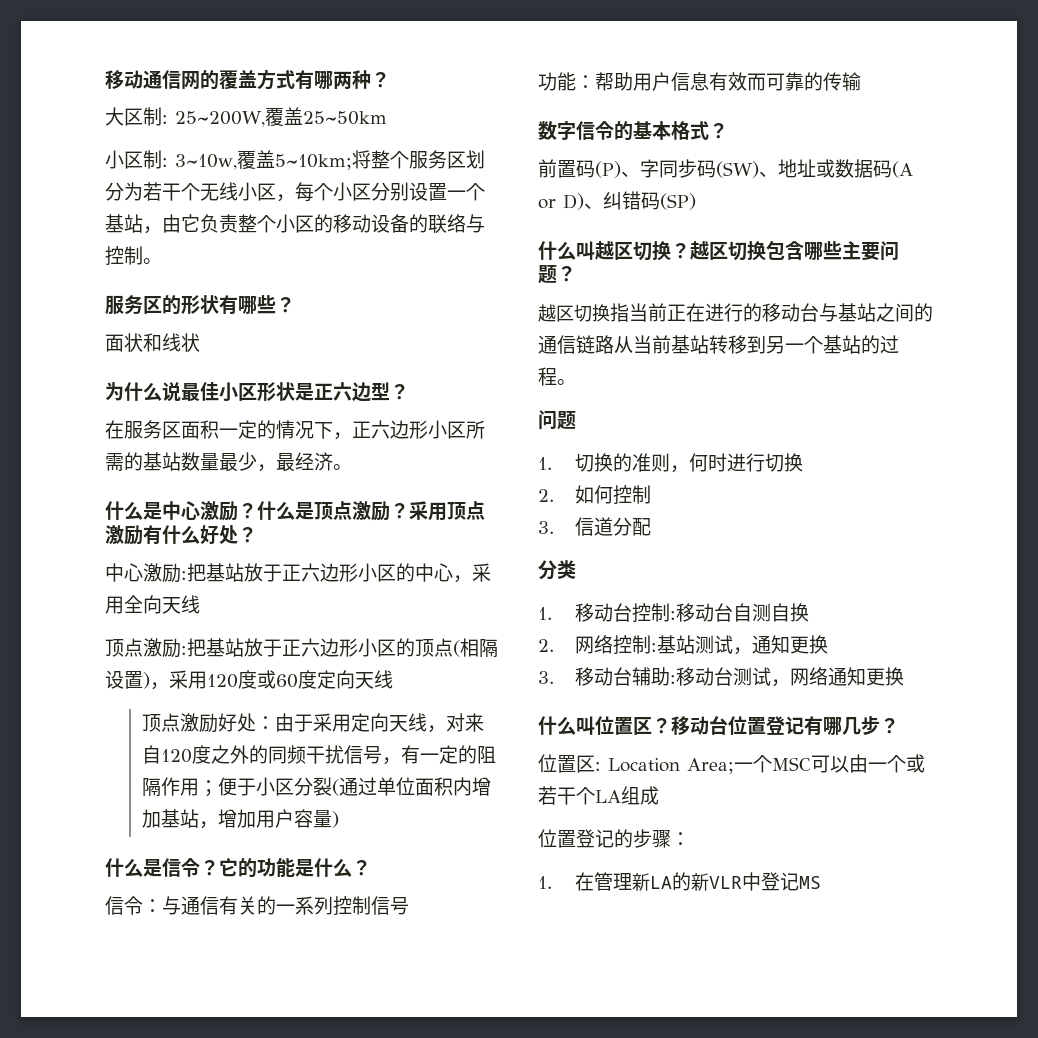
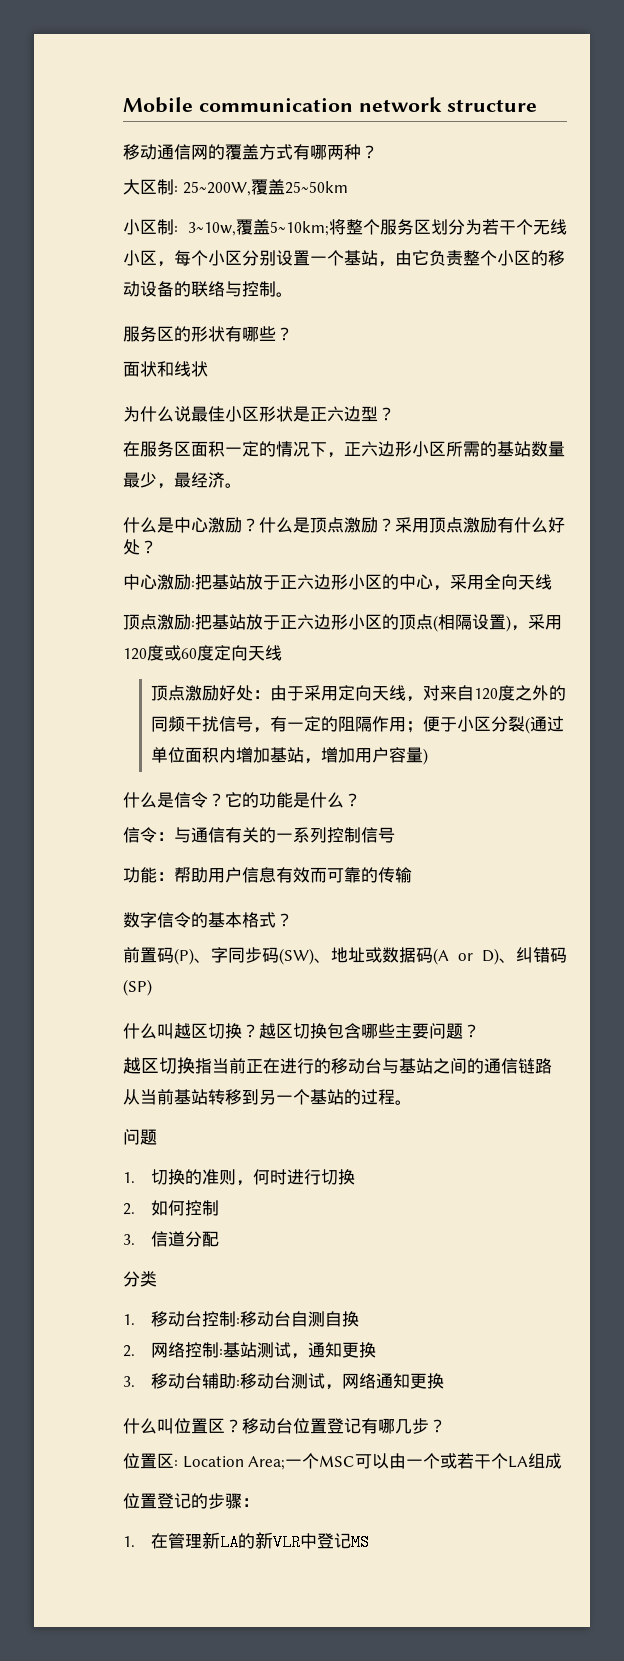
+ Mobile communication network structure

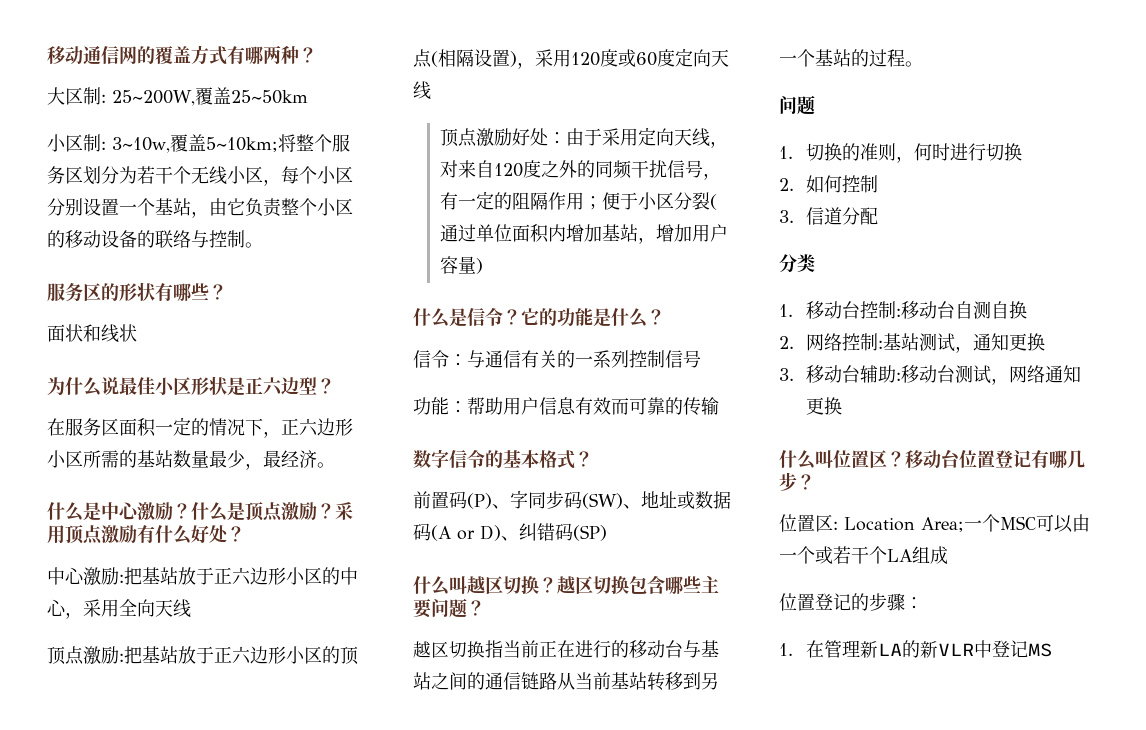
- Mobile communication network structure

